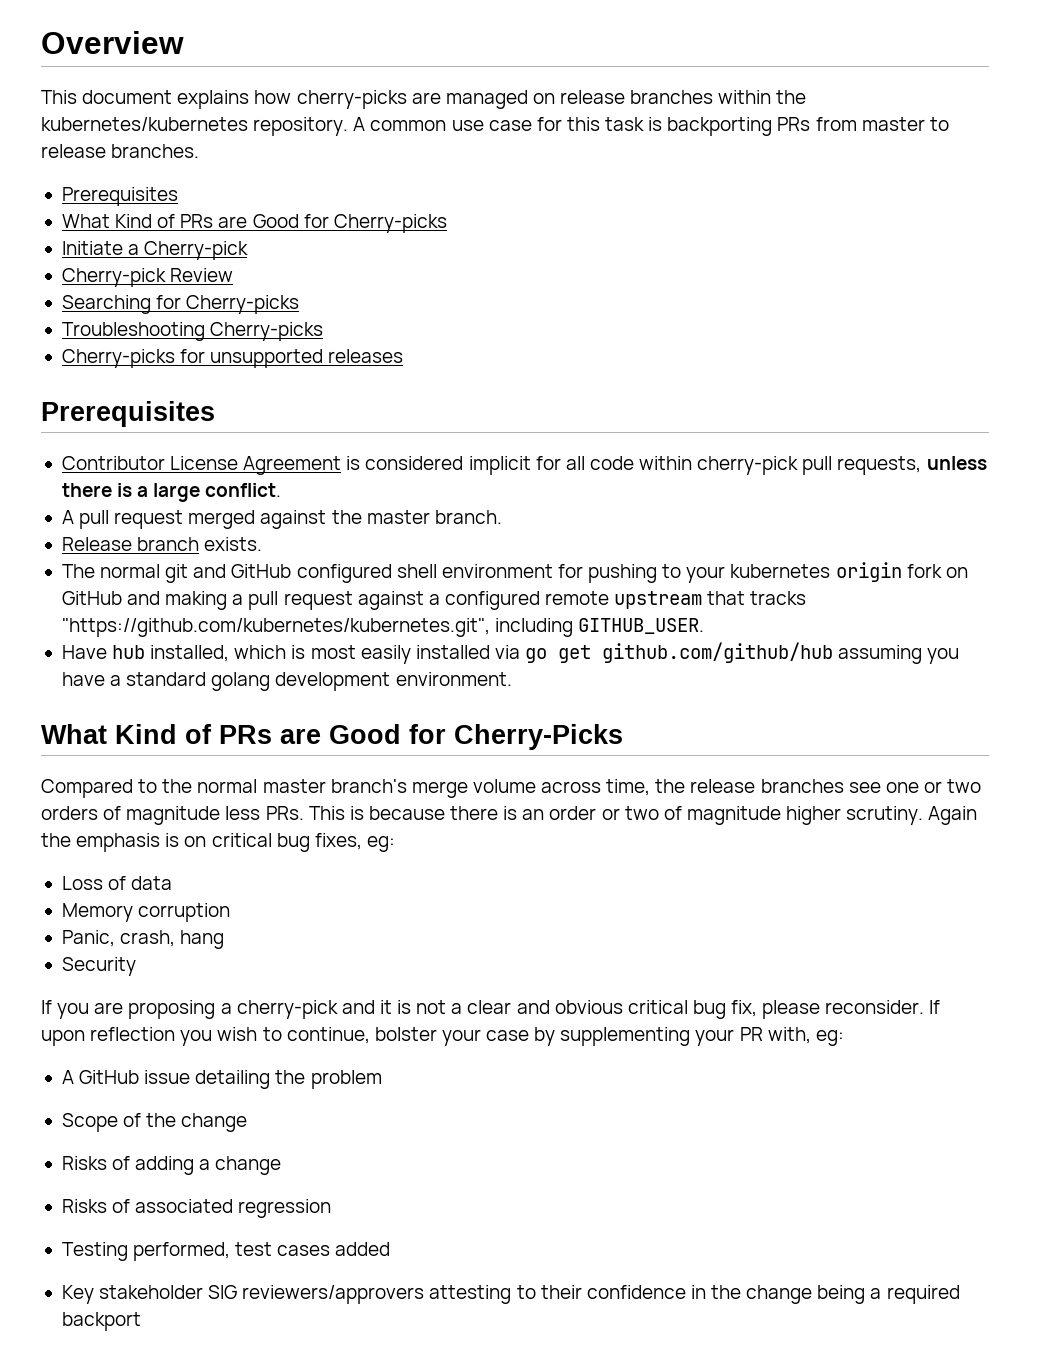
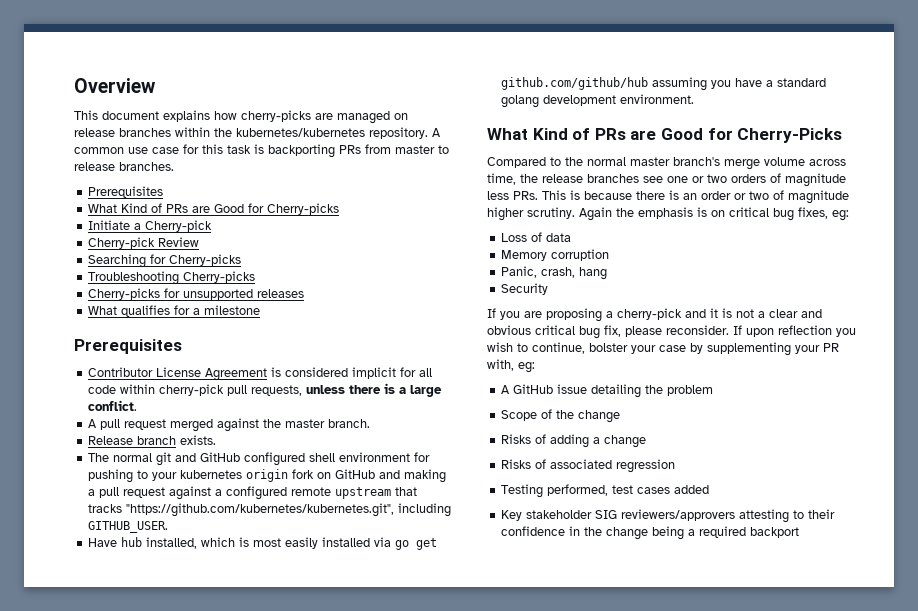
+ What qualifies for a milestone

